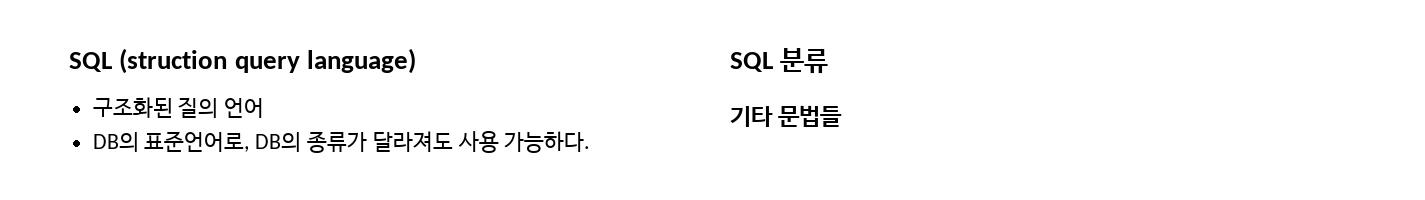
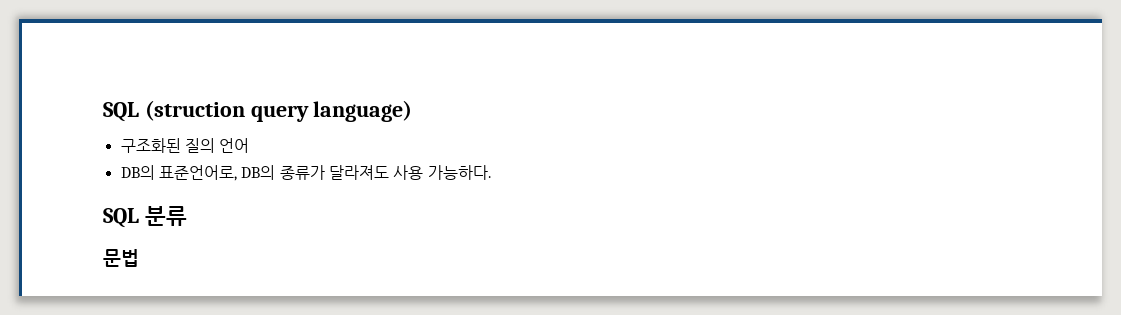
- 기타 문법들
+ 문법

